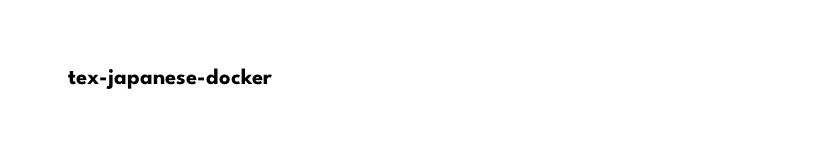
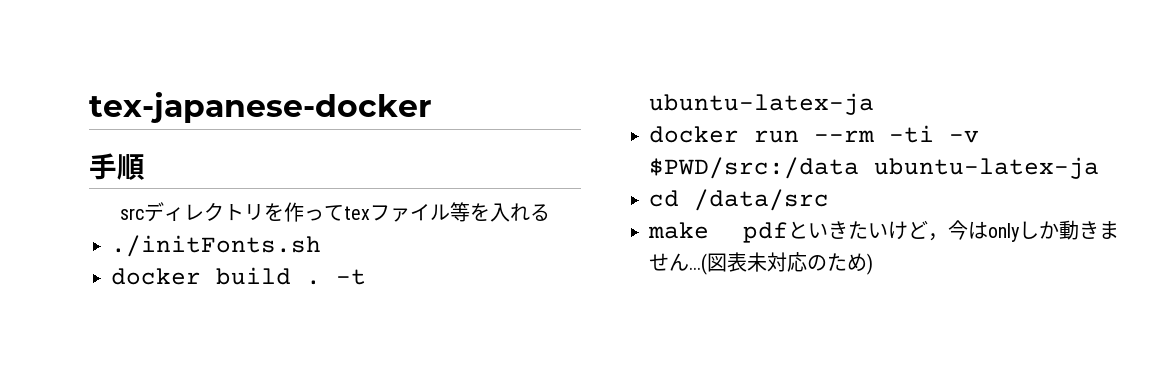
+ 手順
+ srcディレクトリを作ってtexファイル等を入れる
+ ./initFonts.sh
+ docker build . -t ubuntu-latex-ja
+ docker run --rm -ti -v $PWD/src:/data ubuntu-latex-ja
+ cd /data/src
+ make pdfといきたいけど，今はonlyしか動きません...(図表未対応のため)

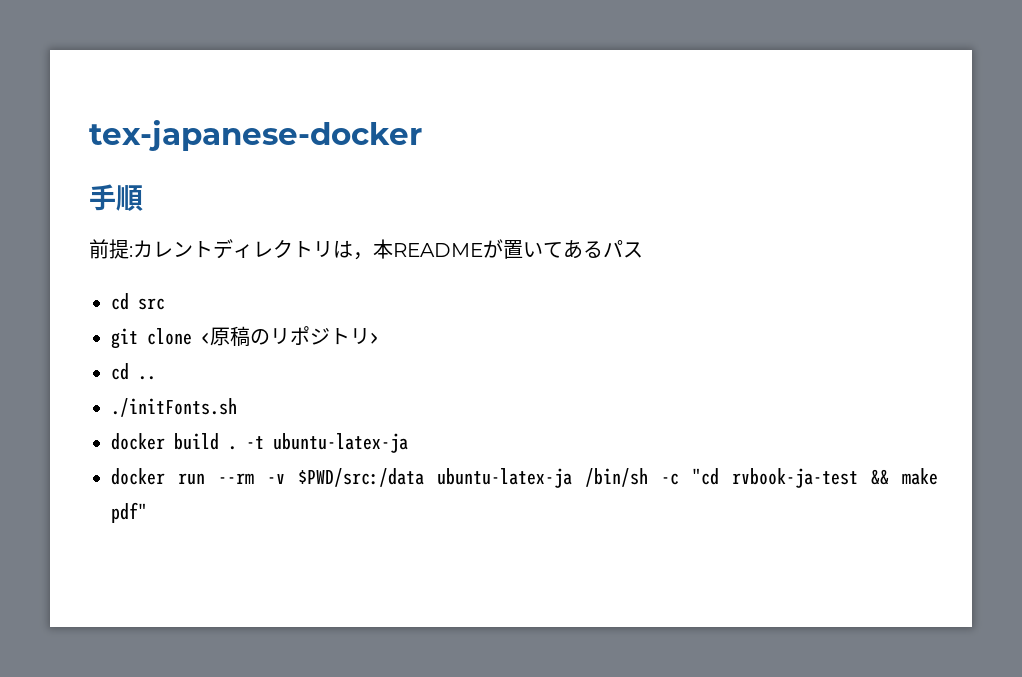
- srcディレクトリを作ってtexファイル等を入れる
+ 前提:カレントディレクトリは，本READMEが置いてあるパス
+ cd src
+ git clone <原稿のリポジトリ>
+ cd ..
- docker run --rm -ti -v $PWD/src:/data ubuntu-latex-ja
- cd /data/src
- make pdfといきたいけど，今はonlyしか動きません...(図表未対応のため)
+ docker run --rm -v $PWD/src:/data ubuntu-latex-ja /bin/sh -c "cd rvbook-ja-test && make pdf"

